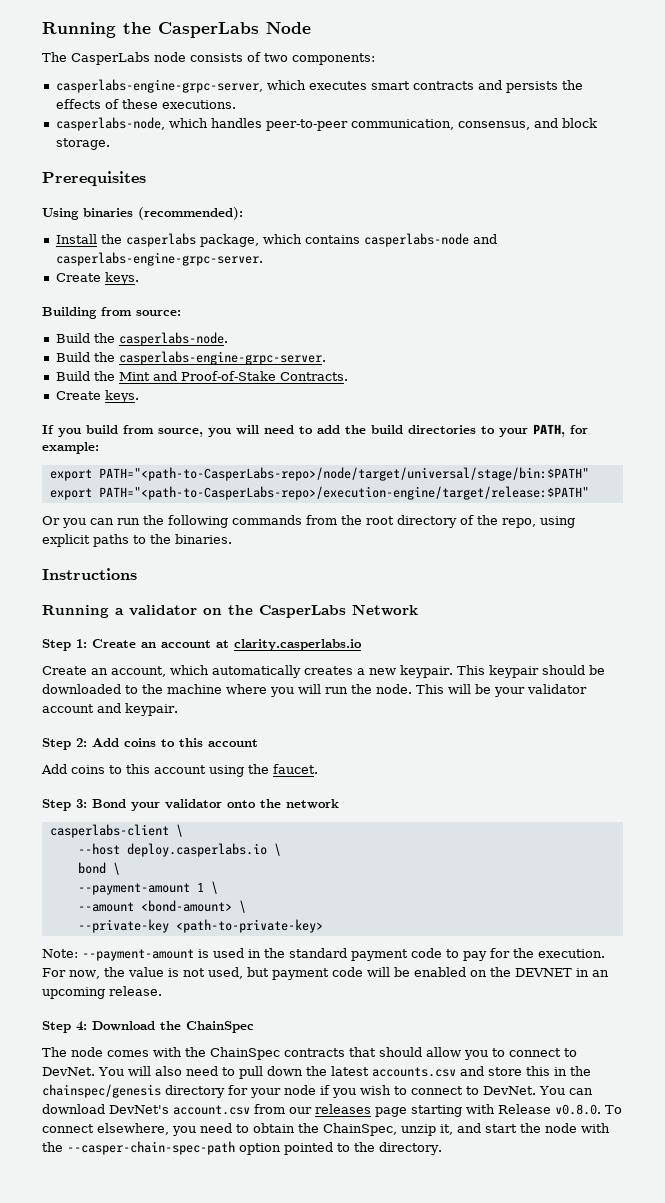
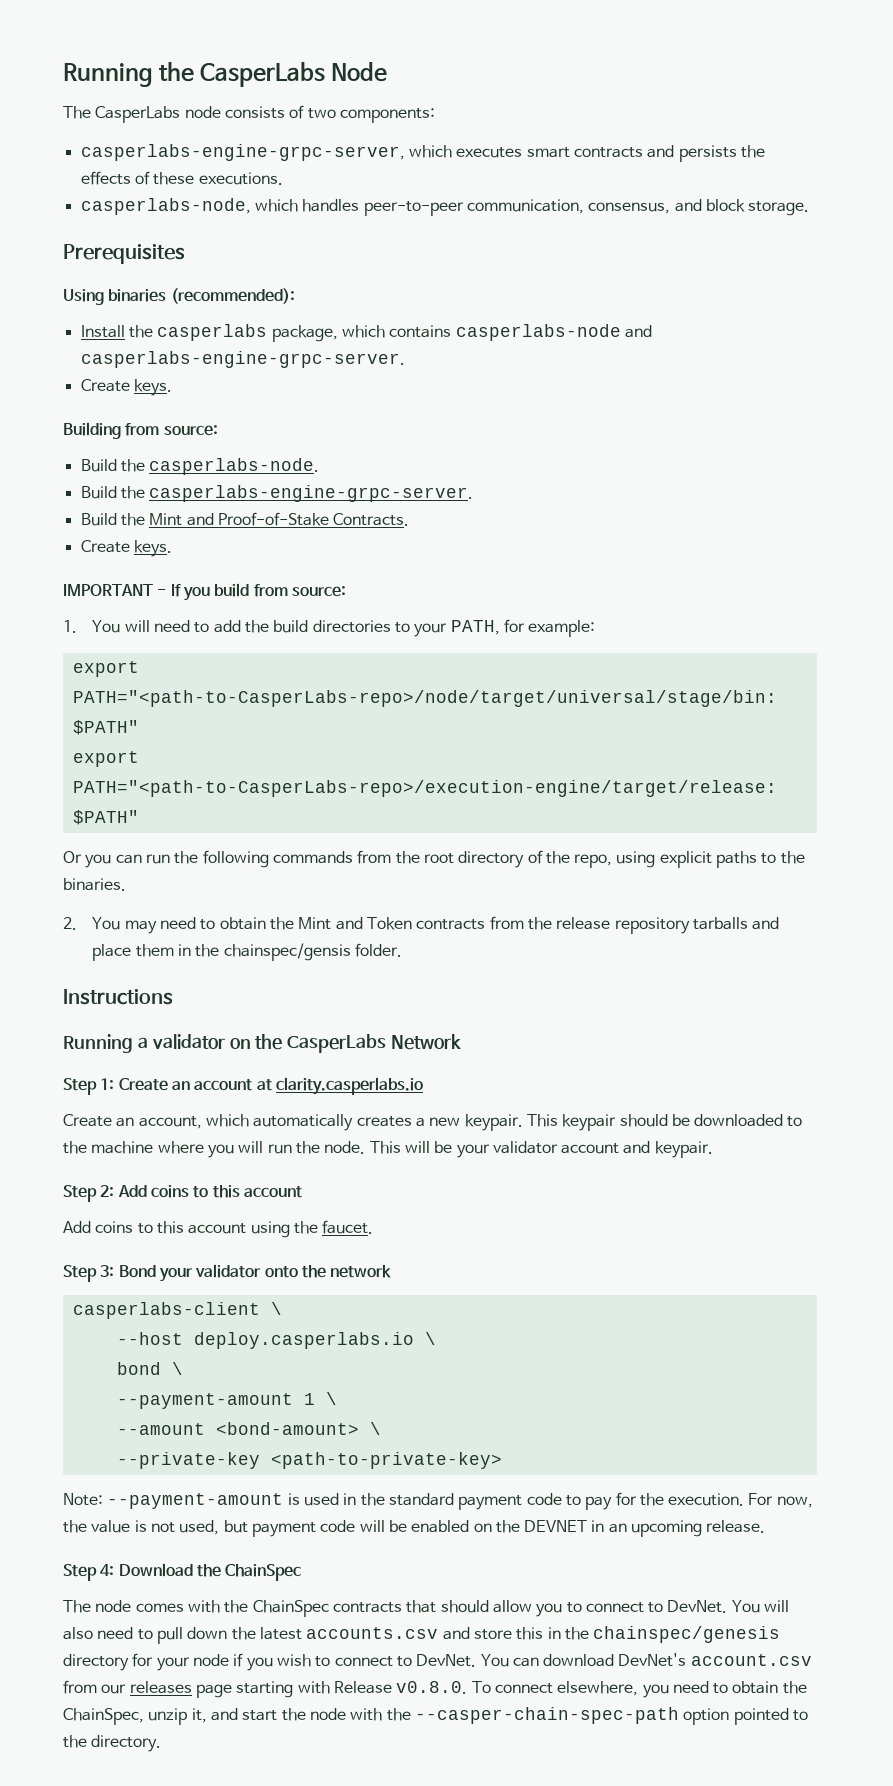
- If you build from source, you will need to add the build directories to your PATH, for example:
+ IMPORTANT - If you build from source:
+ 1. You will need to add the build directories to your PATH, for example:
+ 2. You may need to obtain the Mint and Token contracts from the release repository tarballs and place them in the chainspec/gensis folder.

